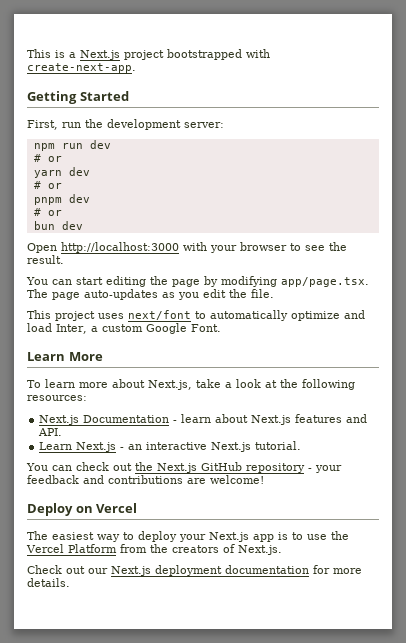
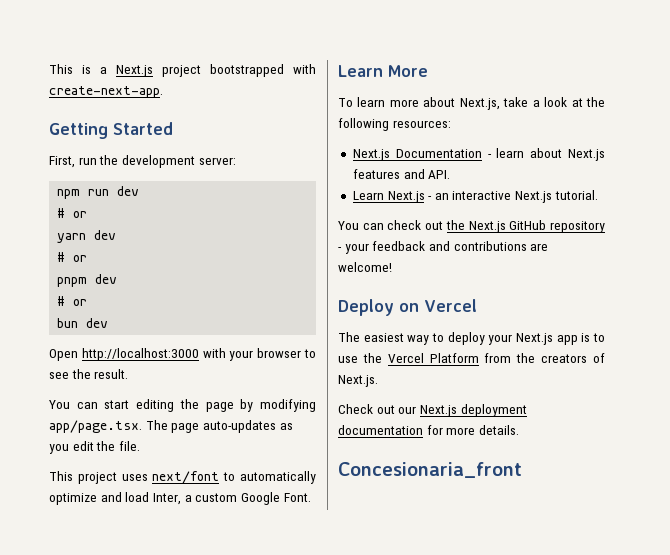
+ Concesionaria_front

